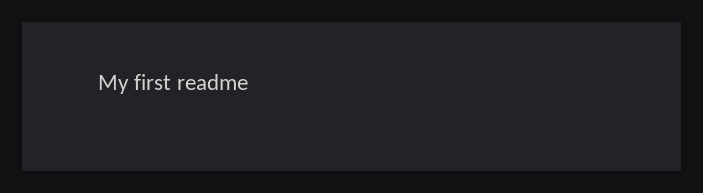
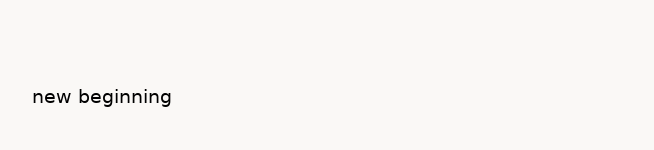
- My first readme
+ new beginning

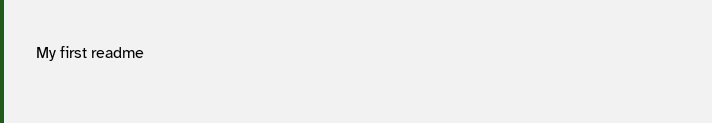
- new beginning
+ My first readme

